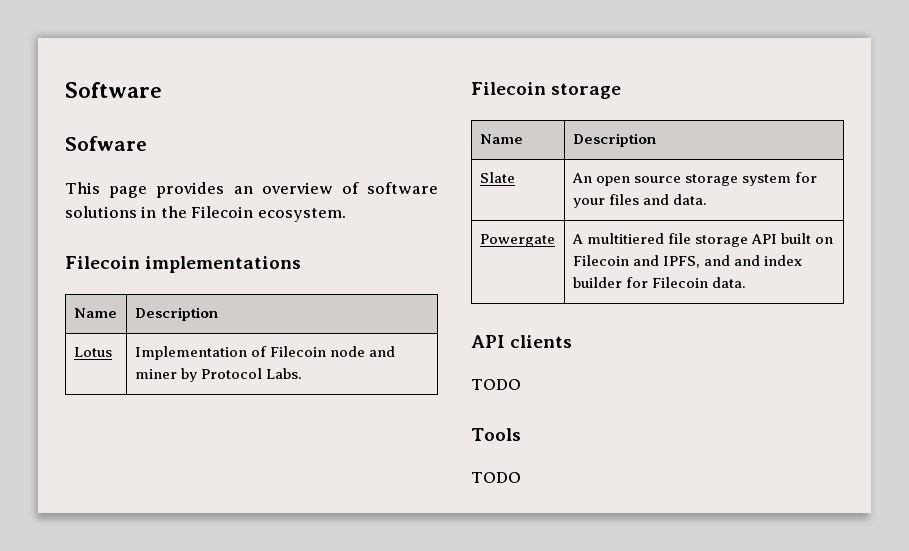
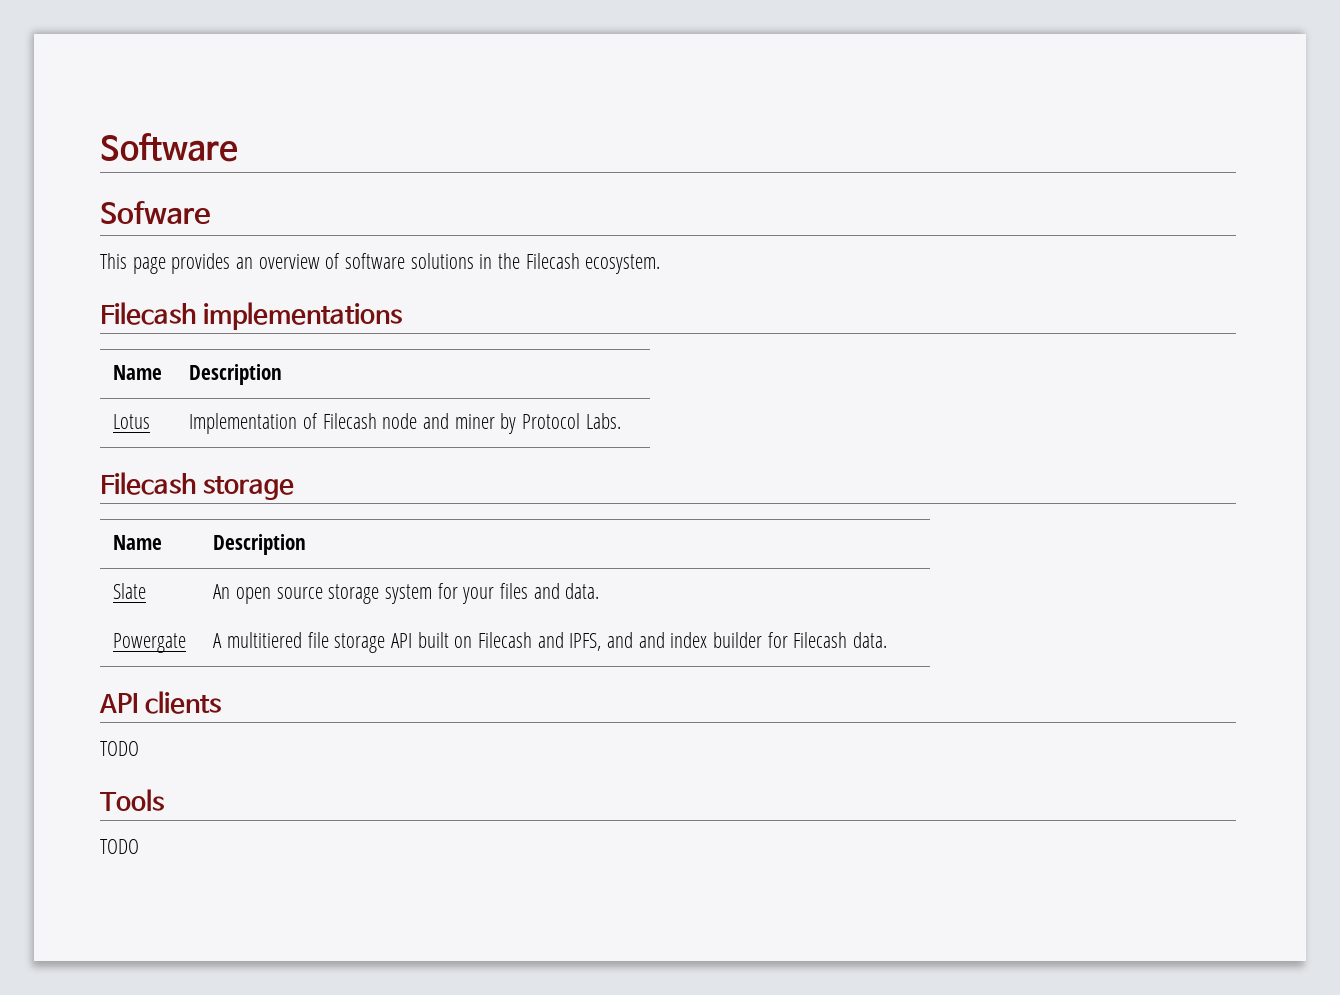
- This page provides an overview of software solutions in the Filecoin ecosystem.
+ This page provides an overview of software solutions in the Filecash ecosystem.
- Filecoin implementations
+ Filecash implementations
- Lotus | Implementation of Filecoin node and miner by Protocol Labs.
+ Lotus | Implementation of Filecash node and miner by Protocol Labs.
- Filecoin storage
+ Filecash storage
- Powergate | A multitiered file storage API built on Filecoin and IPFS, and and index builder for Filecoin data.
+ Powergate | A multitiered file storage API built on Filecash and IPFS, and and index builder for Filecash data.

